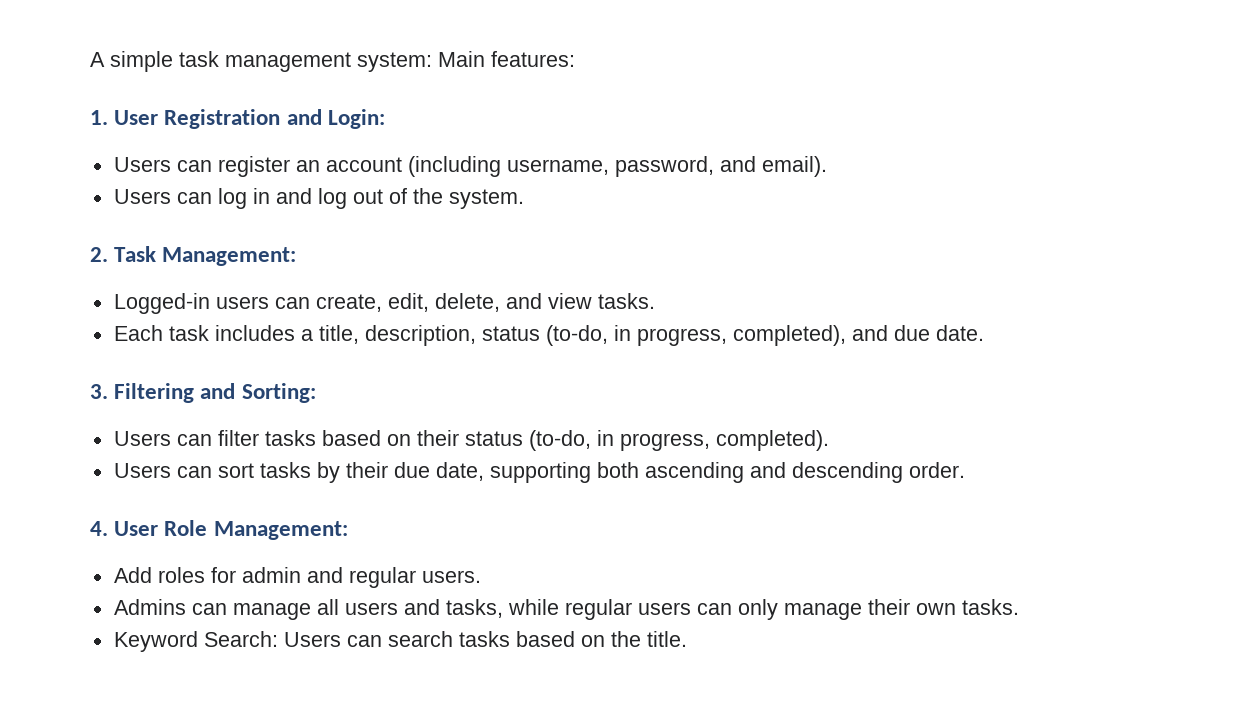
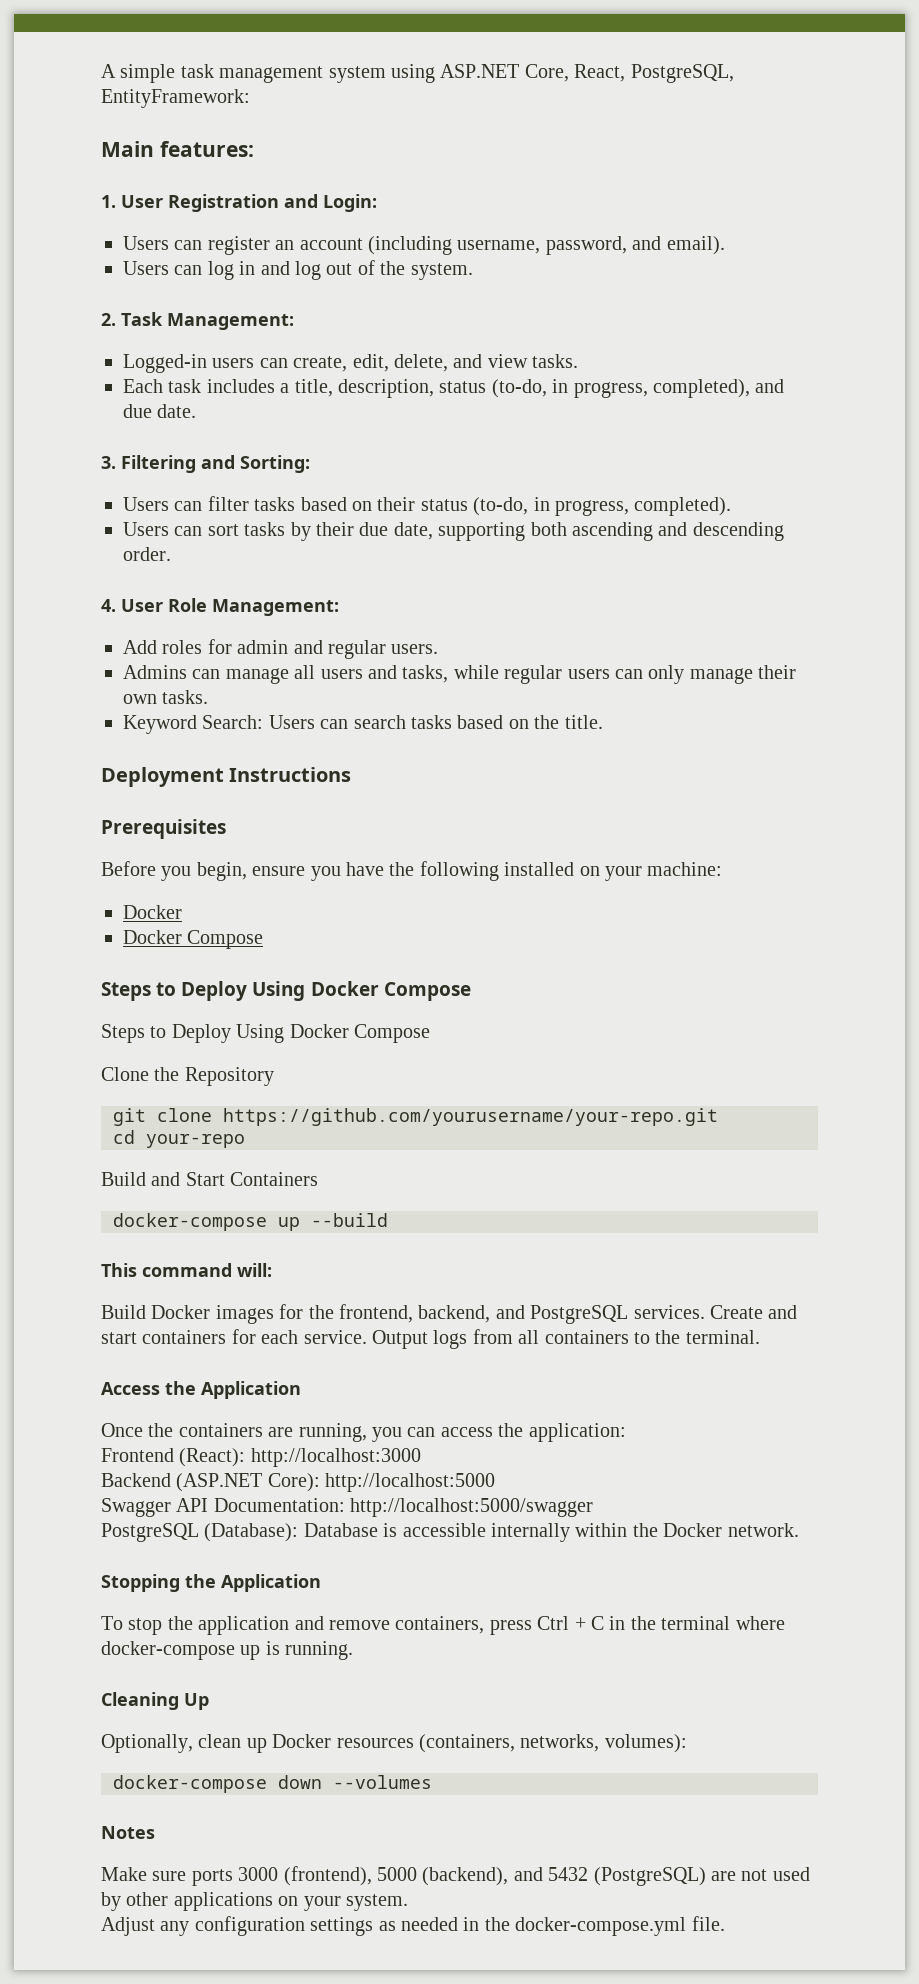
- A simple task management system: Main features:
+ A simple task management system using ASP.NET Core, React, PostgreSQL, EntityFramework:
+ Main features:
+ Deployment Instructions
+ Prerequisites
+ Before you begin, ensure you have the following installed on your machine:
+ Docker
+ Docker Compose
+ Steps to Deploy Using Docker Compose
+ Steps to Deploy Using Docker Compose
+ Clone the Repository
+ git clone https://github.com/yourusername/your-repo.git
+ cd your-repo
+ Build and Start Containers
+ docker-compose up --build
+ This command will:
+ Build Docker images for the frontend, backend, and PostgreSQL services. Create and start containers for each service. Output logs from all containers to the terminal.
+ Access the Application
+ Once the containers are running, you can access the application:
+ Frontend (React): http://localhost:3000
+ Backend (ASP.NET Core): http://localhost:5000
+ Swagger API Documentation: http://localhost:5000/swagger
+ PostgreSQL (Database): Database is accessible internally within the Docker network.
+ Stopping the Application
+ To stop the application and remove containers, press Ctrl + C in the terminal where docker-compose up is running.
+ Cleaning Up
+ Optionally, clean up Docker resources (containers, networks, volumes):
+ docker-compose down --volumes
+ Notes
+ Make sure ports 3000 (frontend), 5000 (backend), and 5432 (PostgreSQL) are not used by other applications on your system.
+ Adjust any configuration settings as needed in the docker-compose.yml file.

